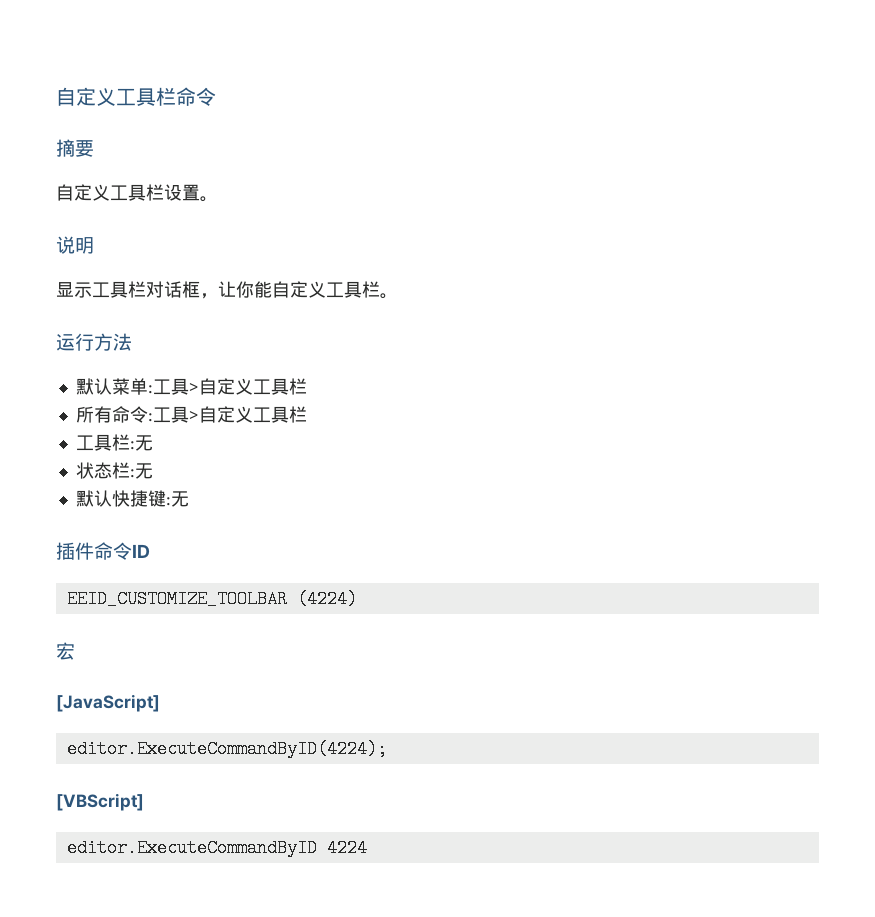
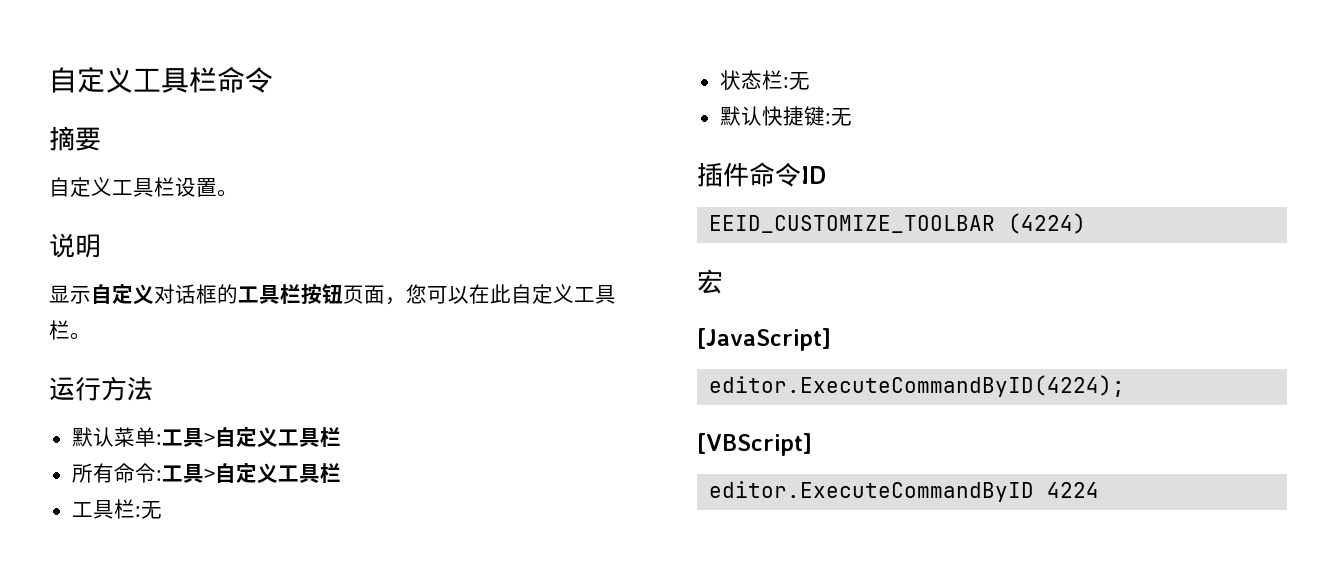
- 显示工具栏对话框，让你能自定义工具栏。
+ 显示自定义对话框的工具栏按钮页面，您可以在此自定义工具栏。

